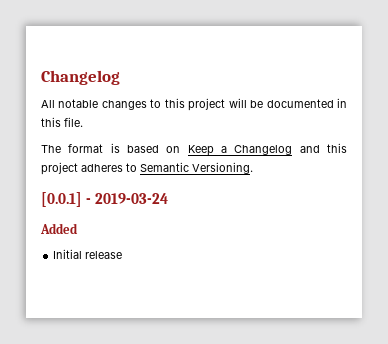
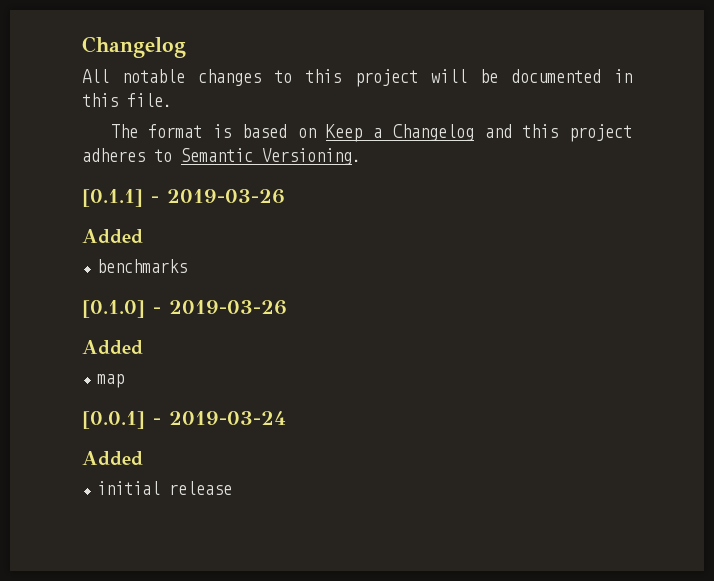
+ [0.1.1] - 2019-03-26
+ Added
+ benchmarks
+ [0.1.0] - 2019-03-26
+ Added
+ map
- Initial release
+ initial release

